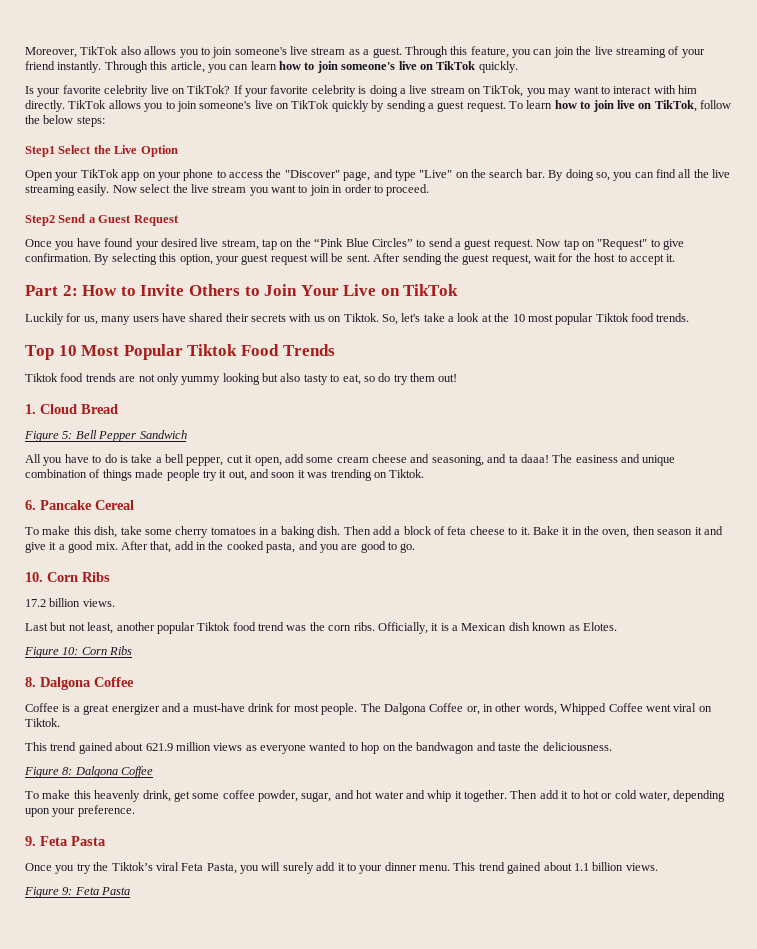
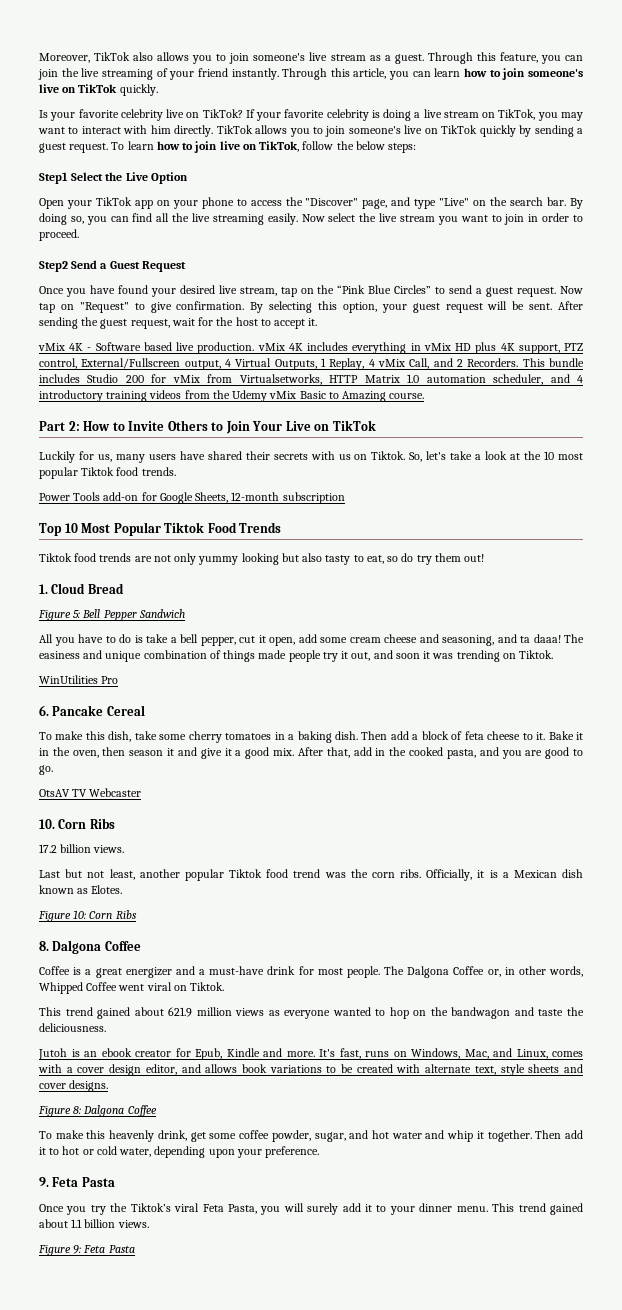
+ vMix 4K - Software based live production. vMix 4K includes everything in vMix HD plus 4K support, PTZ control, External/Fullscreen output, 4 Virtual Outputs, 1 Replay, 4 vMix Call, and 2 Recorders. This bundle includes Studio 200 for vMix from Virtualsetworks, HTTP Matrix 1.0 automation scheduler, and 4 introductory training videos from the Udemy vMix Basic to Amazing course.
+ Power Tools add-on for Google Sheets, 12-month subscription
+ WinUtilities Pro
+ OtsAV TV Webcaster
+ Jutoh is an ebook creator for Epub, Kindle and more. It's fast, runs on Windows, Mac, and Linux, comes with a cover design editor, and allows book variations to be created with alternate text, style sheets and cover designs.

